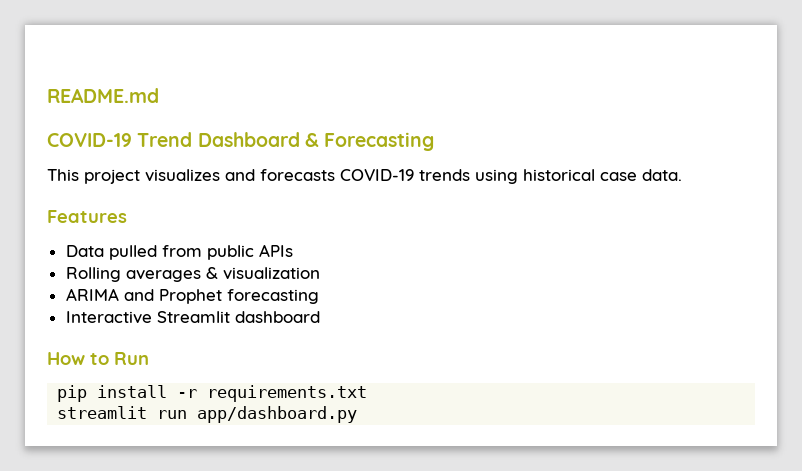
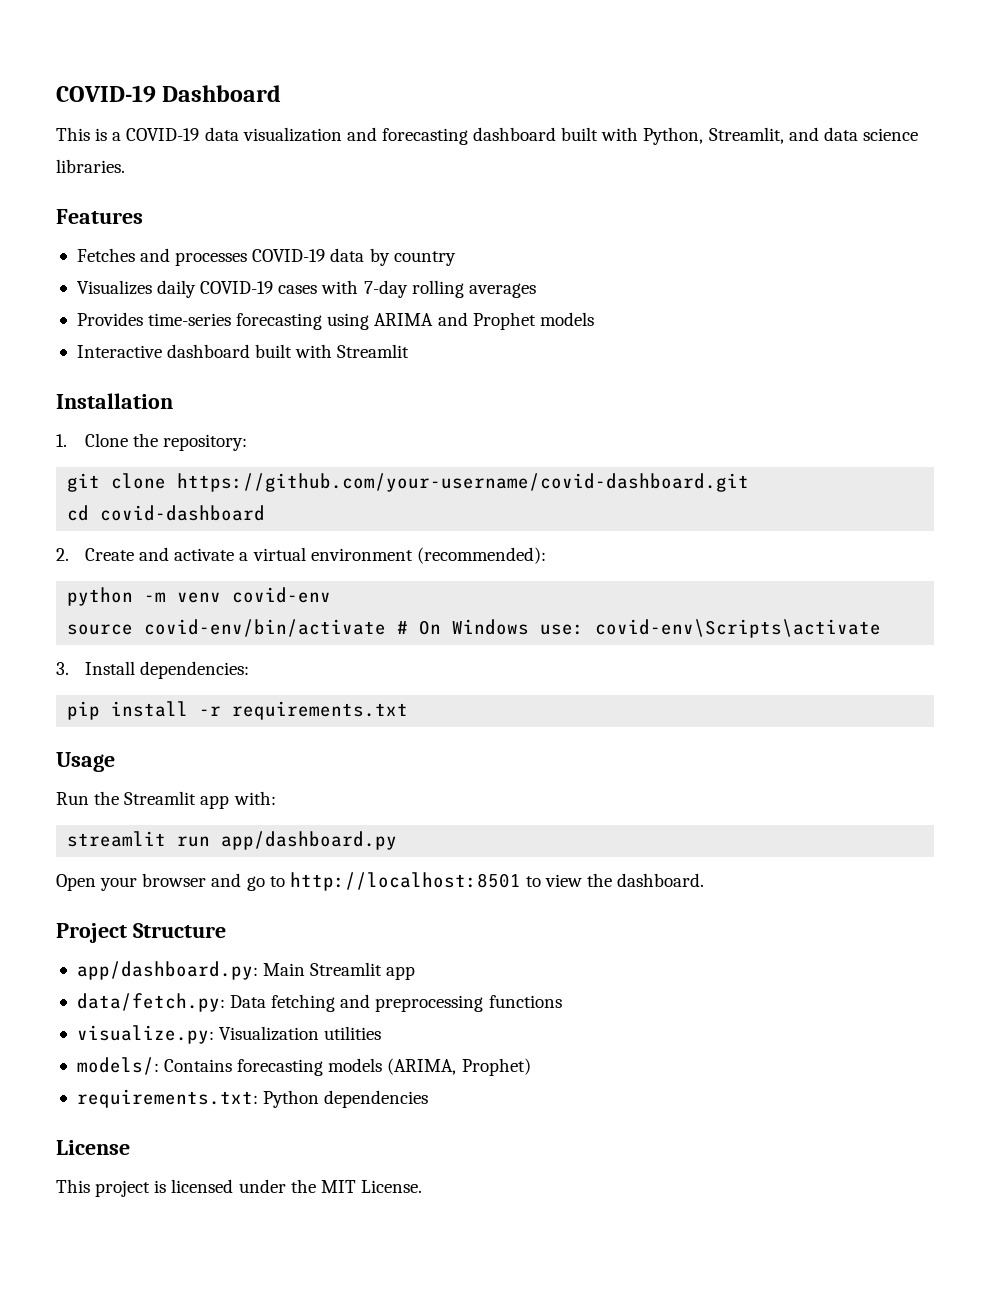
- README.md
- COVID-19 Trend Dashboard & Forecasting
- This project visualizes and forecasts COVID-19 trends using historical case data.
+ COVID-19 Dashboard
+ This is a COVID-19 data visualization and forecasting dashboard built with Python, Streamlit, and data science libraries.
  Features
- Data pulled from public APIs
- Rolling averages & visualization
- ARIMA and Prophet forecasting
+ Fetches and processes COVID-19 data by country
+ Visualizes daily COVID-19 cases with 7-day rolling averages
+ Provides time-series forecasting using ARIMA and Prophet models
- Interactive Streamlit dashboard
- How to Run
+ Interactive dashboard built with Streamlit
+ Installation
+ 1. Clone the repository:
+ git clone https://github.com/your-username/covid-dashboard.git
+ cd covid-dashboard
+ 2. Create and activate a virtual environment (recommended):
+ python -m venv covid-env
+ source covid-env/bin/activate # On Windows use: covid-env\Scripts\activate
+ 3. Install dependencies:
  pip install -r requirements.txt
+ Usage
+ Run the Streamlit app with:
  streamlit run app/dashboard.py
+ Open your browser and go to http://localhost:8501 to view the dashboard.
+ Project Structure
+ app/dashboard.py: Main Streamlit app
+ data/fetch.py: Data fetching and preprocessing functions
+ visualize.py: Visualization utilities
+ models/: Contains forecasting models (ARIMA, Prophet)
+ requirements.txt: Python dependencies
+ License
+ This project is licensed under the MIT License.

